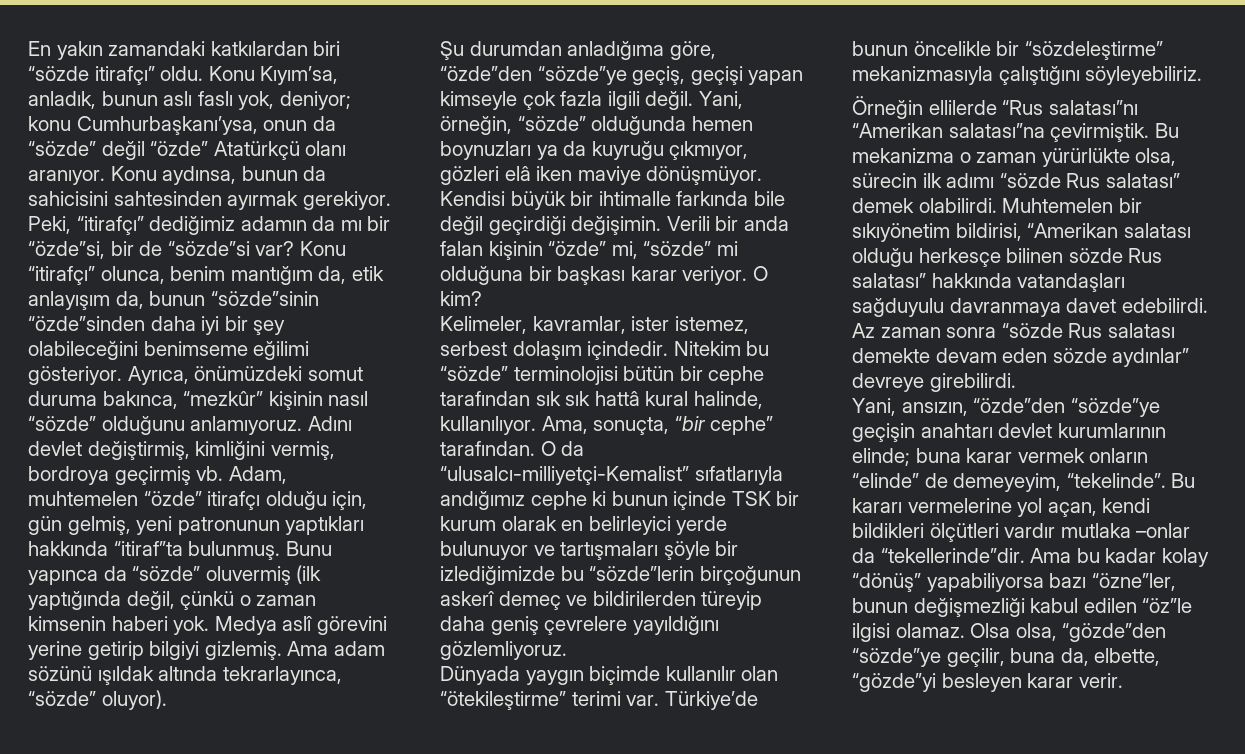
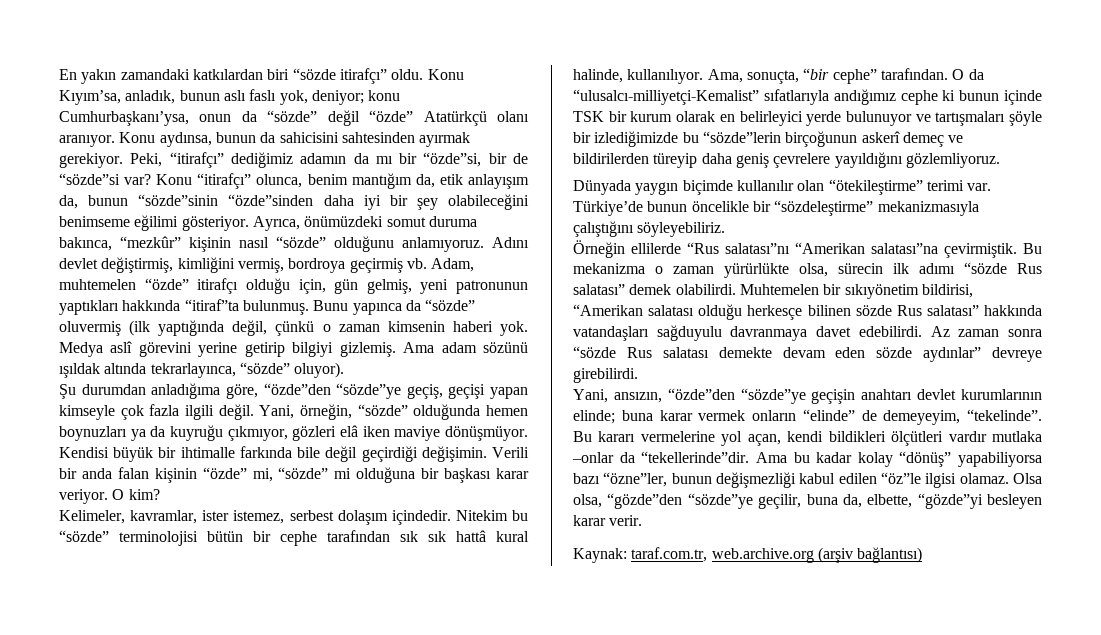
+ Kaynak: taraf.com.tr, web.archive.org (arşiv bağlantısı)

